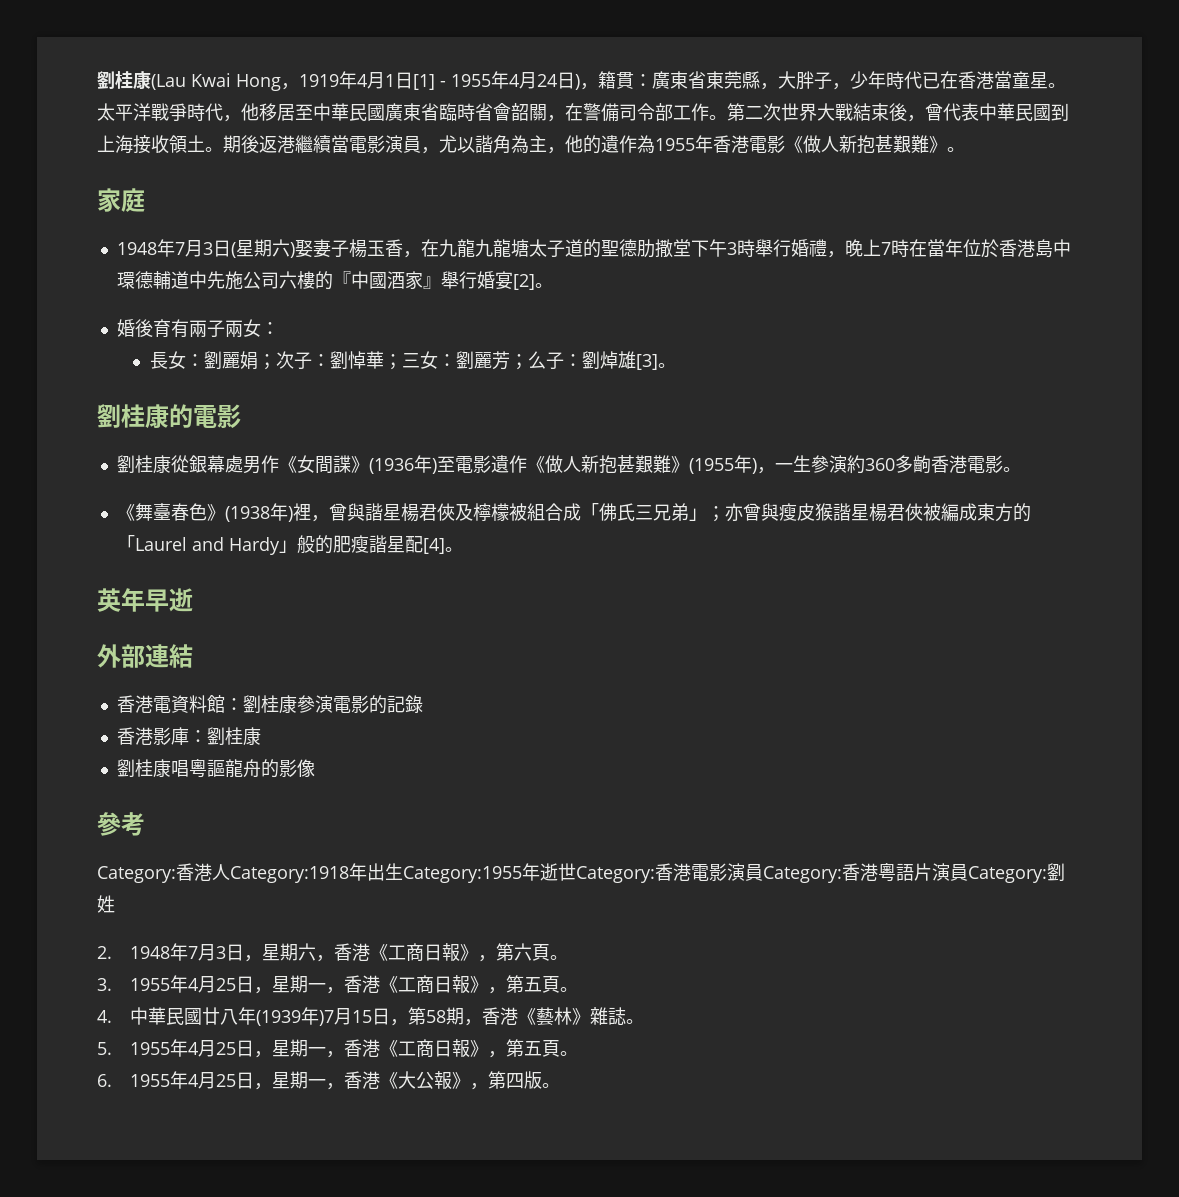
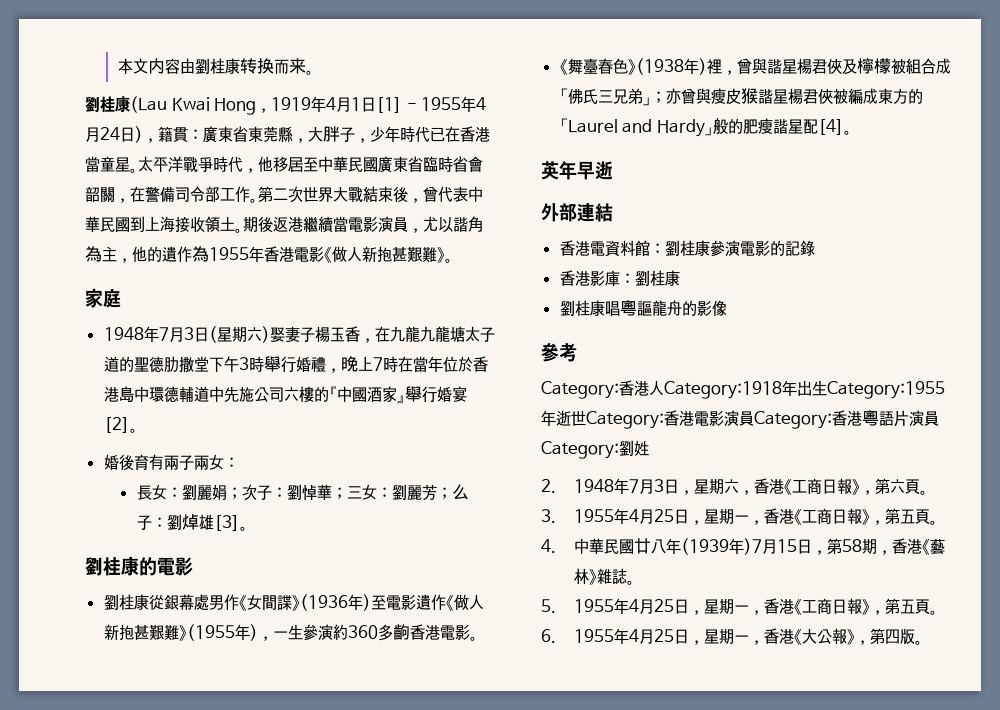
+ 本文内容由劉桂康转换而来。

